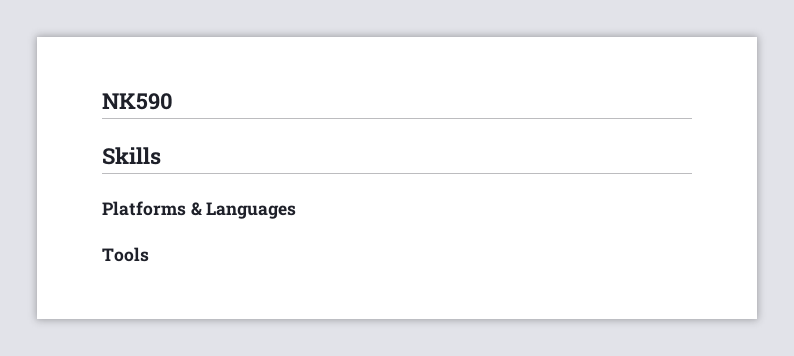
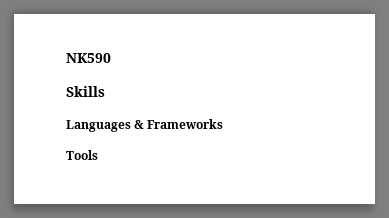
- Platforms & Languages
+ Languages & Frameworks

